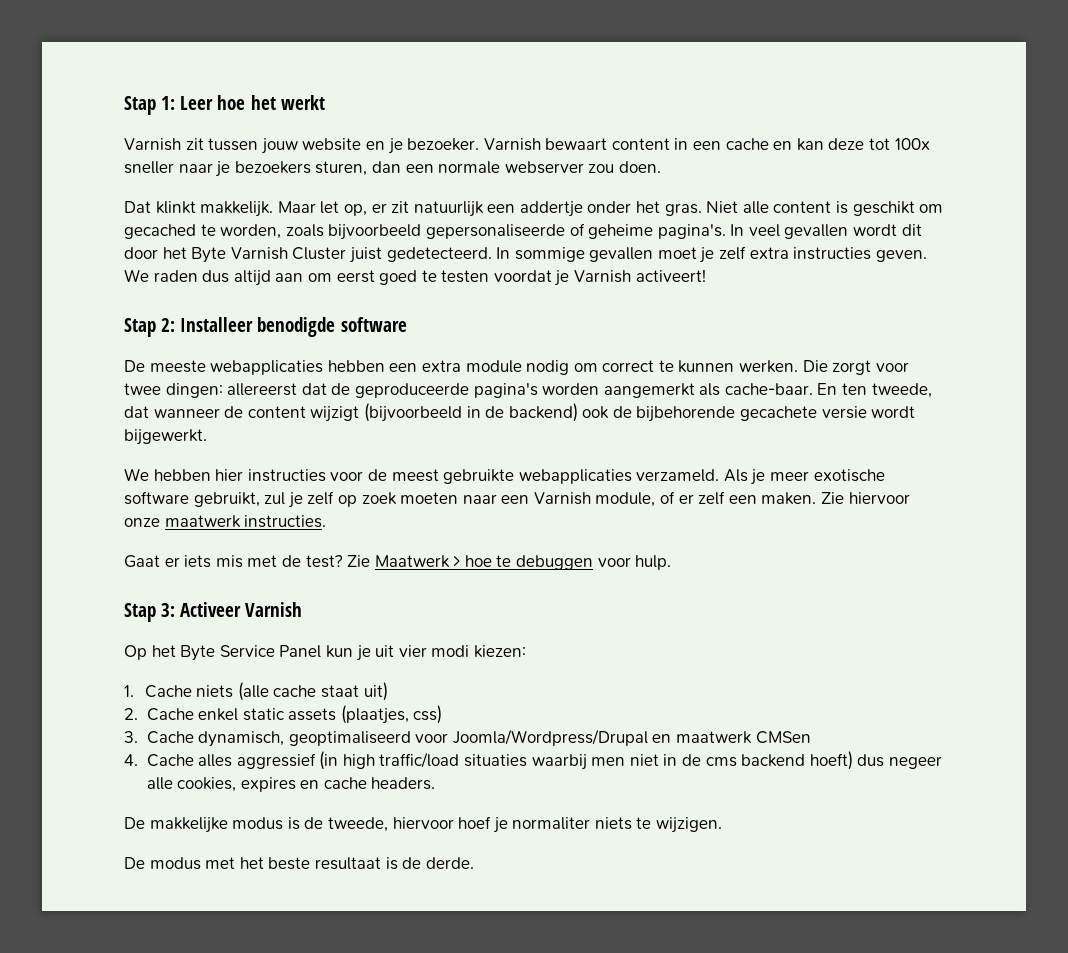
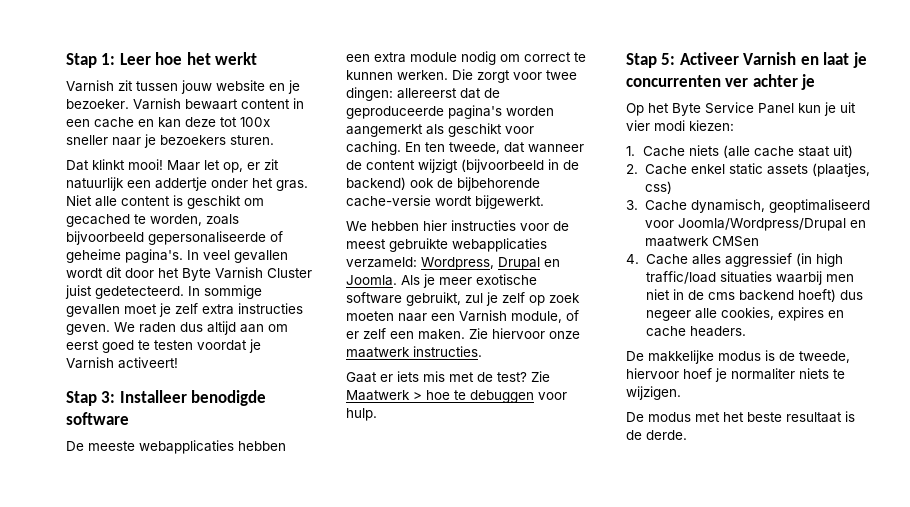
- Varnish bewaart content in een cache en kan deze tot 100x sneller naar je bezoekers sturen, dan een normale webserver zou doen.
+ Varnish bewaart content in een cache en kan deze tot 100x sneller naar je bezoekers sturen.
- Dat klinkt makkelijk.
+ Dat klinkt mooi!
- Stap 2: Installeer benodigde software
+ Stap 3: Installeer benodigde software
- Die zorgt voor twee dingen: allereerst dat de geproduceerde pagina's worden aangemerkt als cache-baar.
+ Die zorgt voor twee dingen: allereerst dat de geproduceerde pagina's worden aangemerkt als geschikt voor caching.
- En ten tweede, dat wanneer de content wijzigt (bijvoorbeeld in de backend) ook de bijbehorende gecachete versie wordt bijgewerkt.
+ En ten tweede, dat wanneer de content wijzigt (bijvoorbeeld in de backend) ook de bijbehorende cache-versie wordt bijgewerkt.
- We hebben hier instructies voor de meest gebruikte webapplicaties verzameld.
+ We hebben hier instructies voor de meest gebruikte webapplicaties verzameld: Wordpress, Drupal en Joomla.
- Stap 3: Activeer Varnish
+ Stap 5: Activeer Varnish en laat je concurrenten ver achter je

